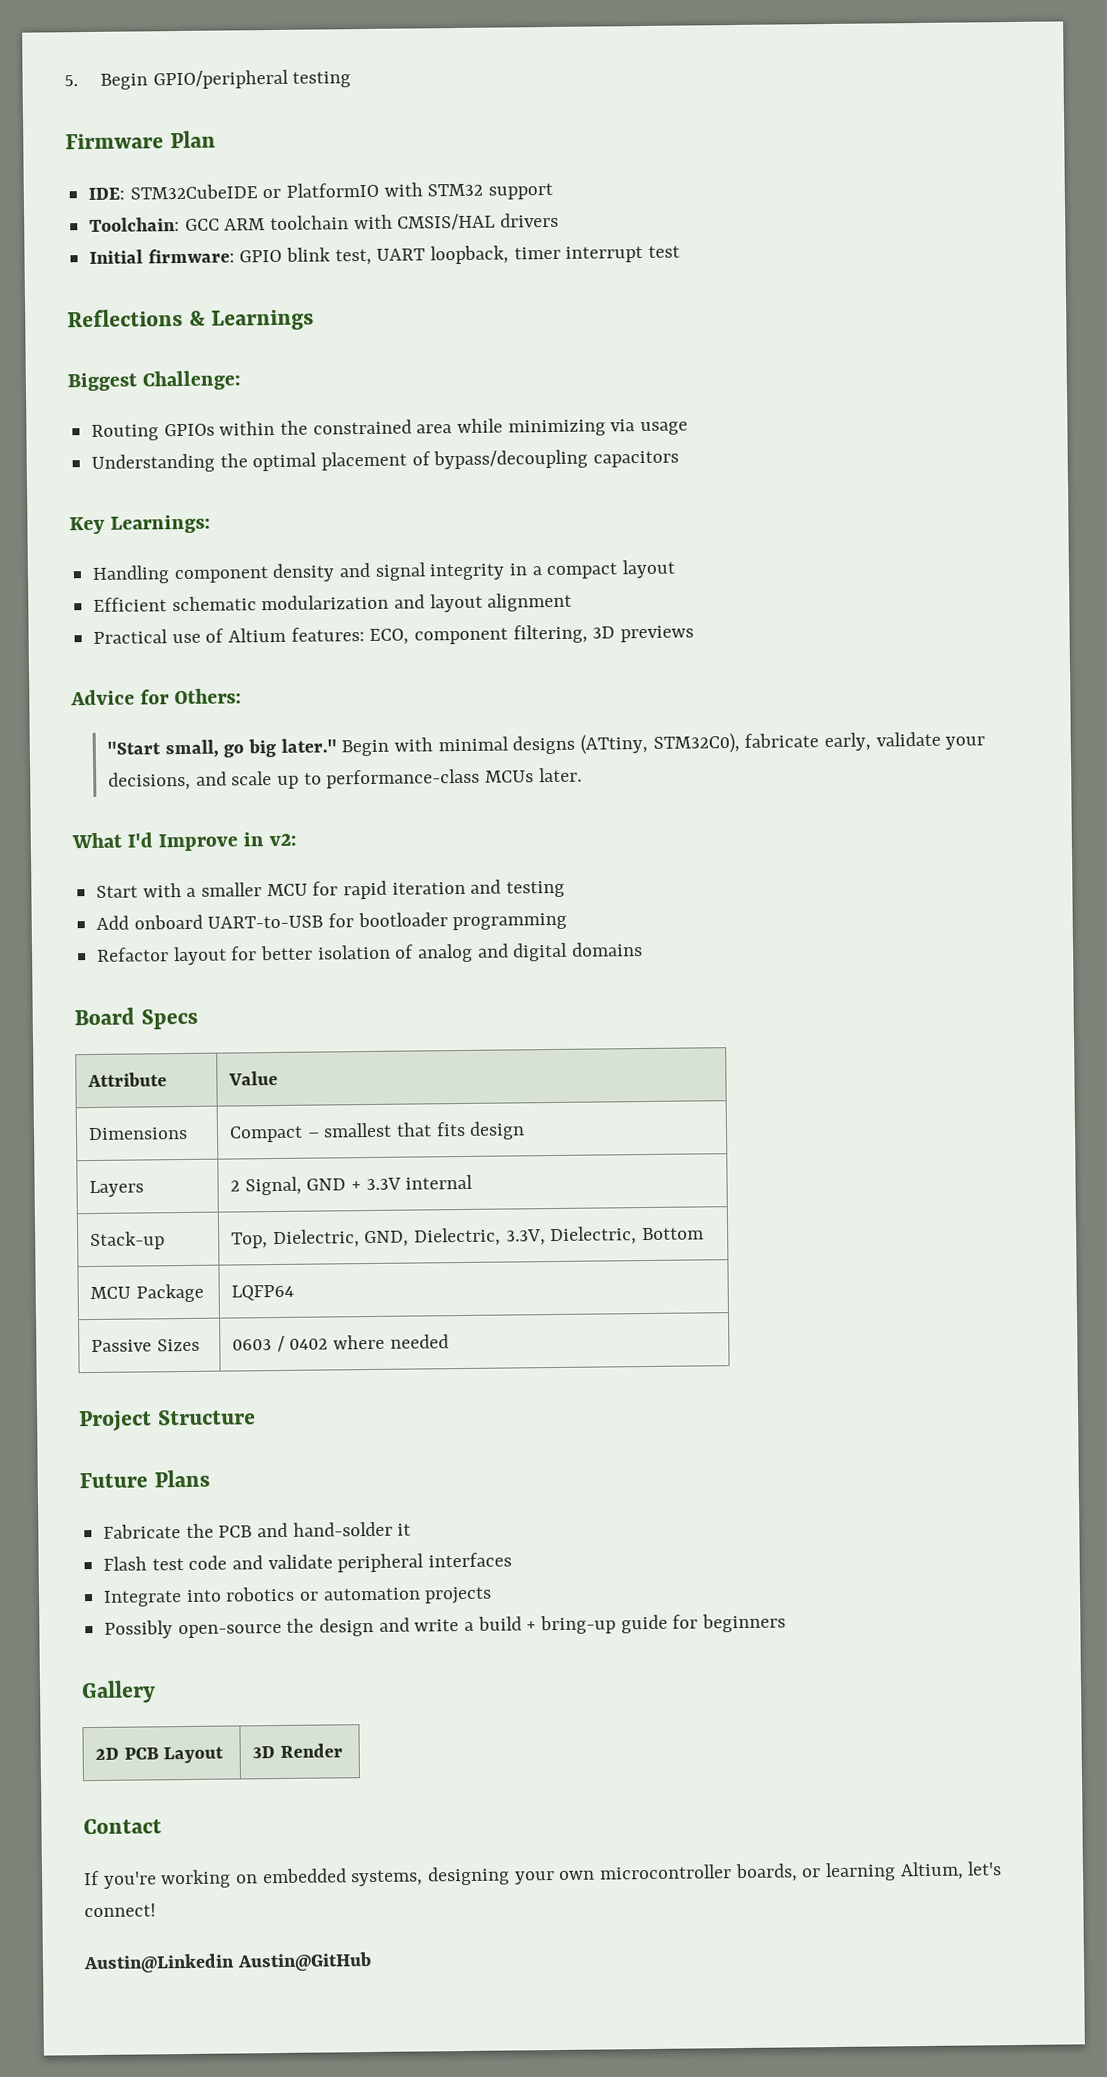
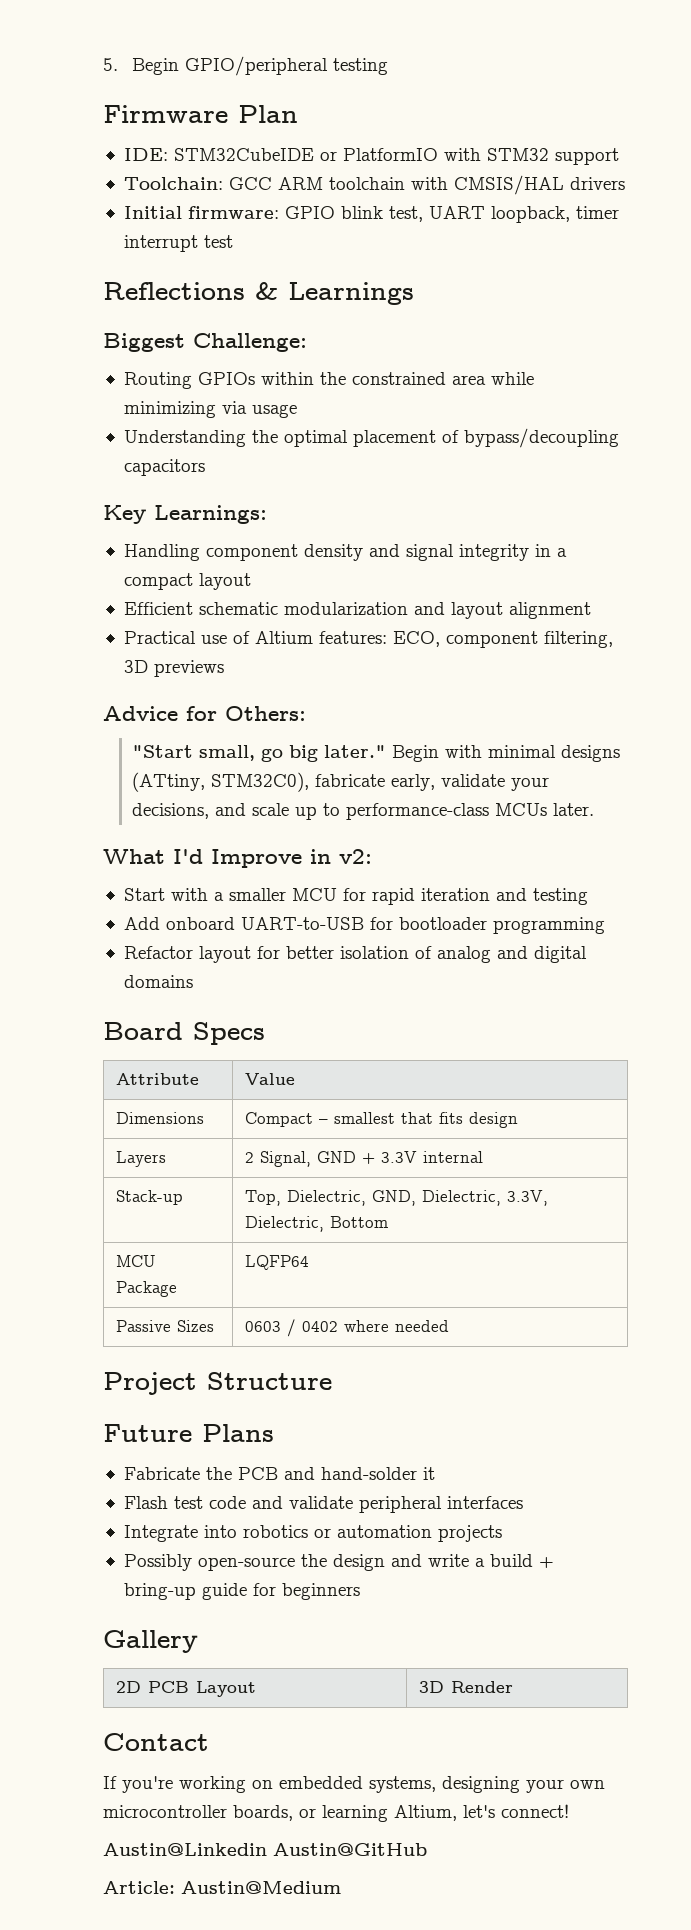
+ Article: Austin@Medium

